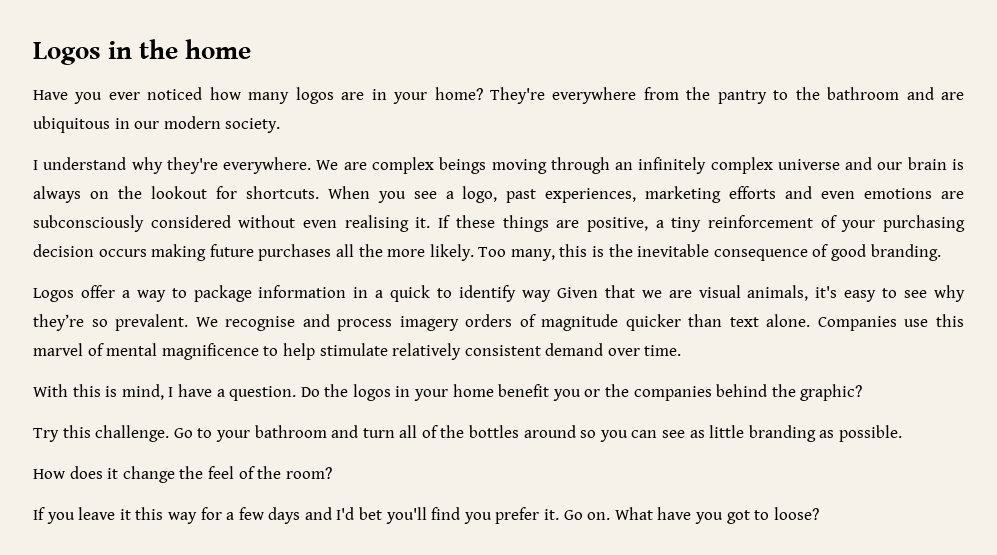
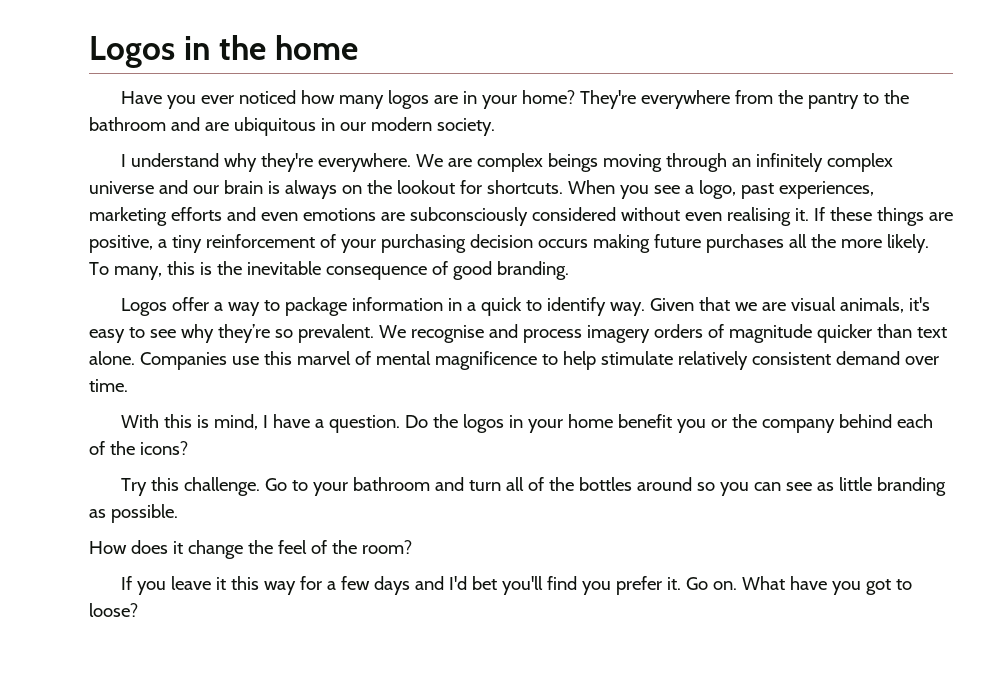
- Too many, this is the inevitable consequence of good branding.
+ To many, this is the inevitable consequence of good branding.
- Logos offer a way to package information in a quick to identify way Given that we are visual animals, it's easy to see why they’re so prevalent.
+ Logos offer a way to package information in a quick to identify way. Given that we are visual animals, it's easy to see why they’re so prevalent.
- Do the logos in your home benefit you or the companies behind the graphic?
+ Do the logos in your home benefit you or the company behind each of the icons?

